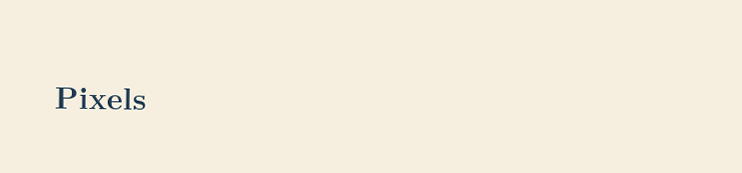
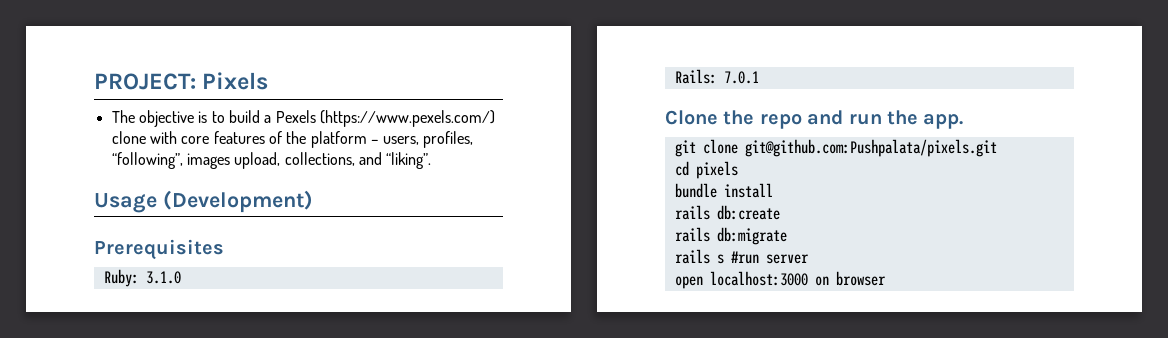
- Pixels
+ PROJECT: Pixels
+ The objective is to build a Pexels (https://www.pexels.com/) clone with core features of the platform – users, profiles, “following”, images upload, collections, and “liking”.
+ Usage (Development)
+ Prerequisites
+ Ruby: 3.1.0
+ Rails: 7.0.1
+ Clone the repo and run the app.
+ git clone git@github.com:Pushpalata/pixels.git
+ cd pixels
+ bundle install
+ rails db:create
+ rails db:migrate
+ rails s #run server
+ open localhost:3000 on browser

